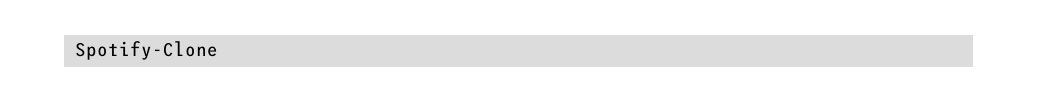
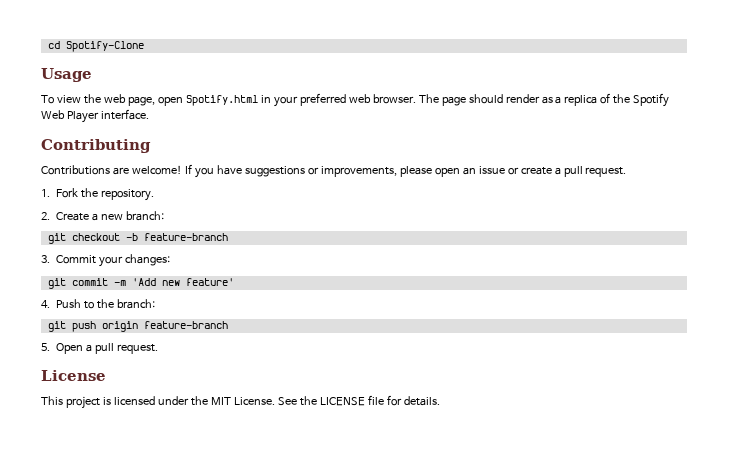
- Spotify-Clone
+ cd Spotify-Clone
+ Usage
+ To view the web page, open Spotify.html in your preferred web browser. The page should render as a replica of the Spotify Web Player interface.
+ Contributing
+ Contributions are welcome! If you have suggestions or improvements, please open an issue or create a pull request.
+ 1. Fork the repository.
+ 2. Create a new branch:
+ git checkout -b feature-branch
+ 3. Commit your changes:
+ git commit -m 'Add new feature'
+ 4. Push to the branch:
+ git push origin feature-branch
+ 5. Open a pull request.
+ License
+ This project is licensed under the MIT License. See the LICENSE file for details.

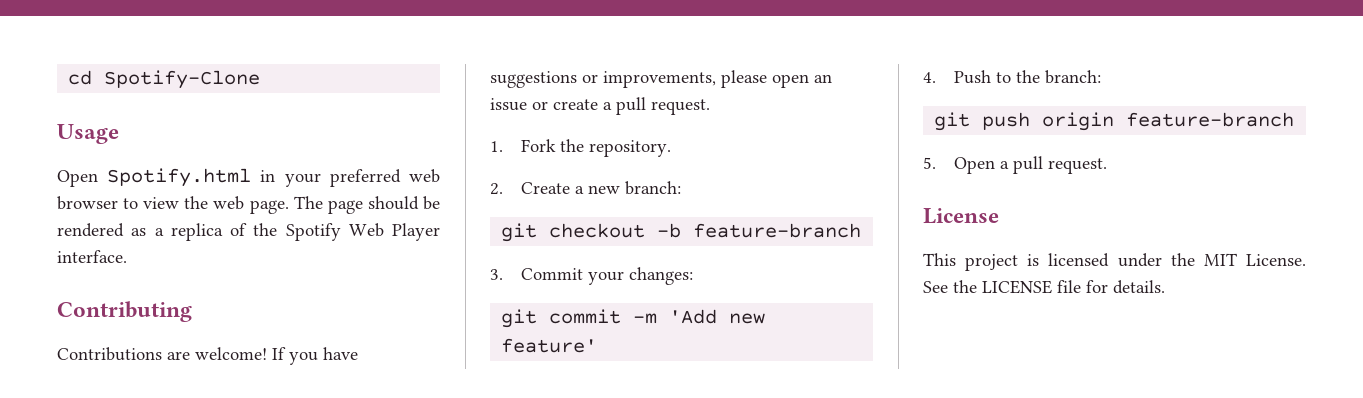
- To view the web page, open Spotify.html in your preferred web browser.
+ Open Spotify.html in your preferred web browser to view the web page.
- The page should render as a replica of the Spotify Web Player interface.
+ The page should be rendered as a replica of the Spotify Web Player interface.

